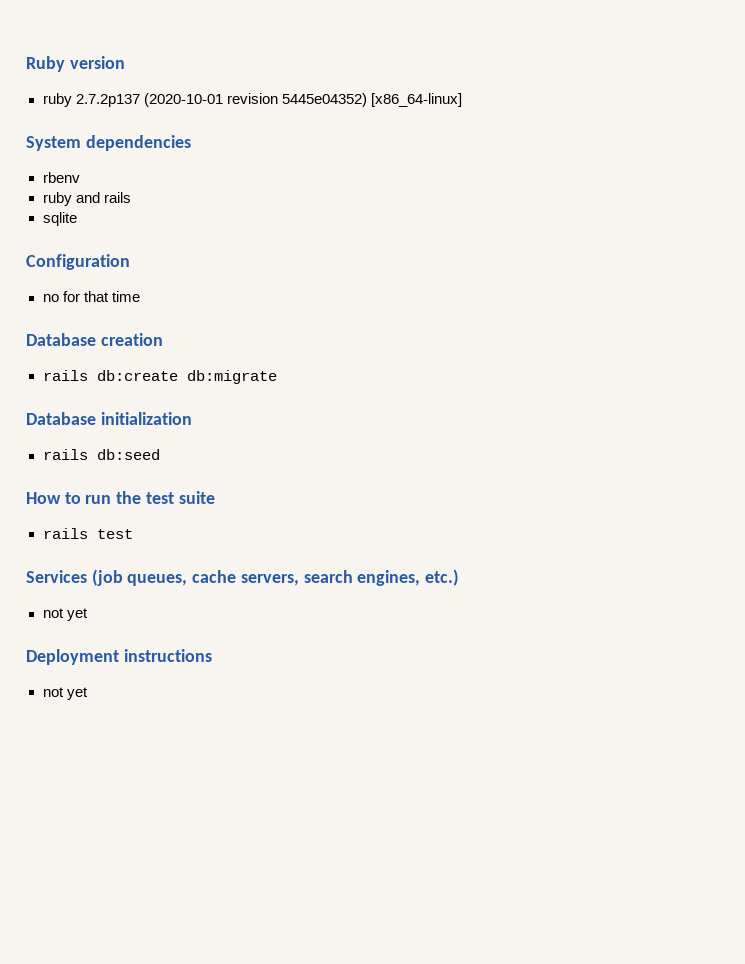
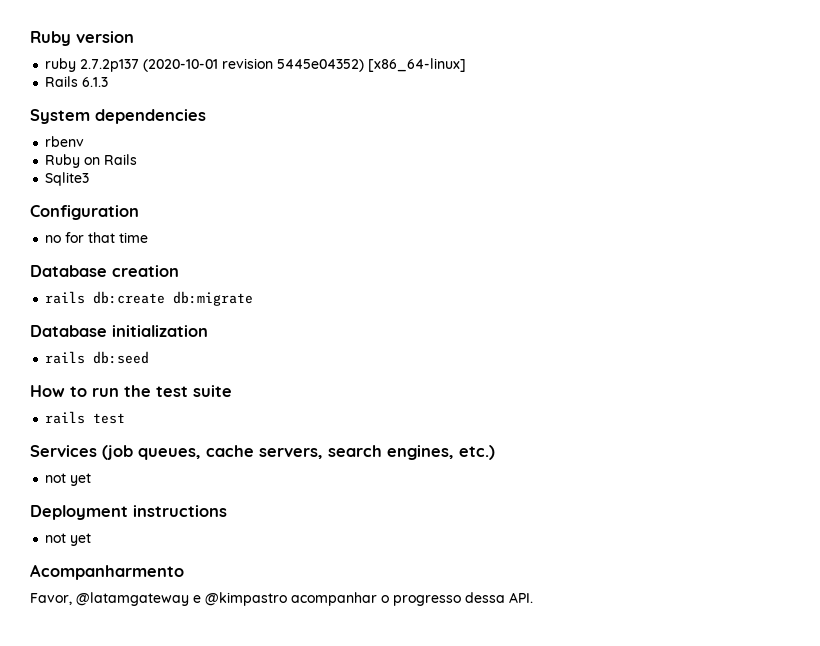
+ Rails 6.1.3
- ruby and rails
- sqlite
+ Ruby on Rails
+ Sqlite3
+ Acompanharmento
+ Favor, @latamgateway e @kimpastro acompanhar o progresso dessa API.

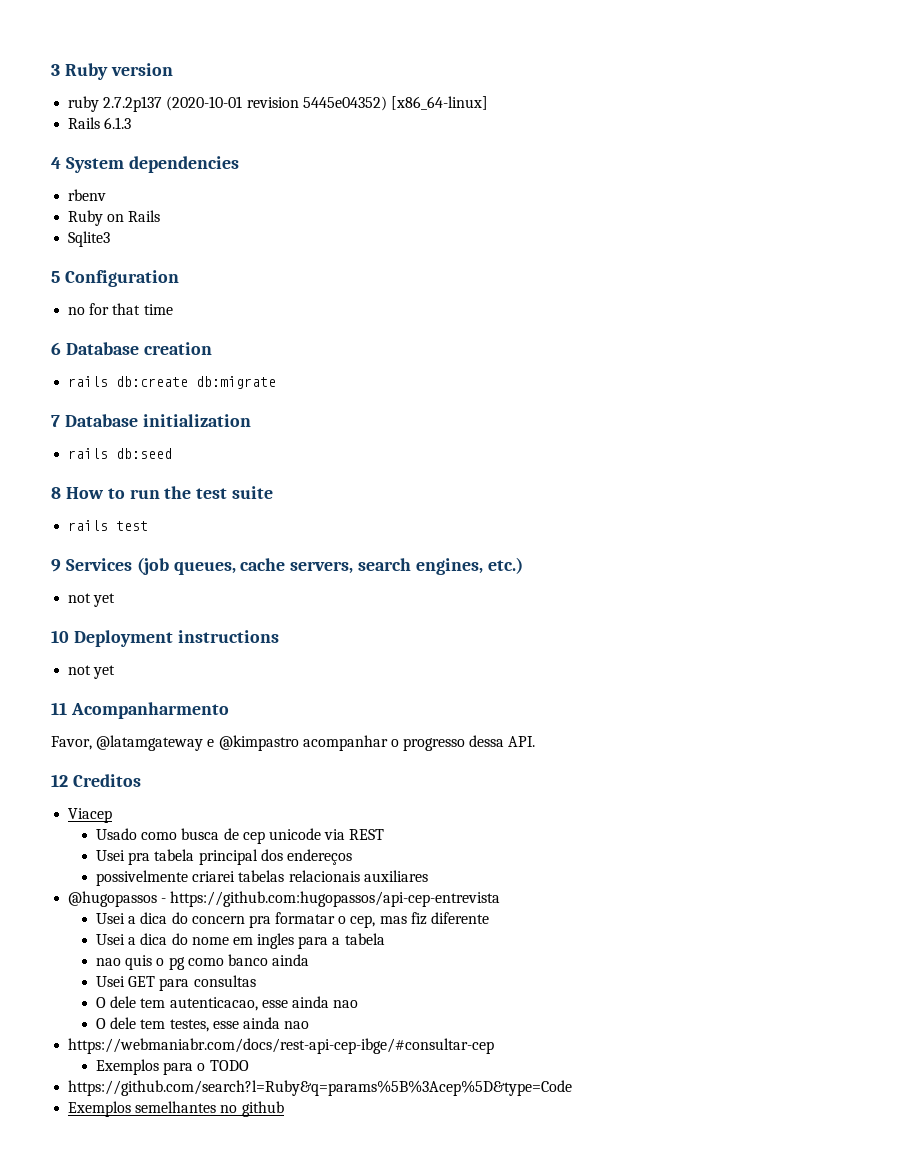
- Ruby version
+ 3 Ruby version
- System dependencies
+ 4 System dependencies
- Configuration
+ 5 Configuration
- Database creation
+ 6 Database creation
- Database initialization
+ 7 Database initialization
- How to run the test suite
+ 8 How to run the test suite
- Services (job queues, cache servers, search engines, etc.)
+ 9 Services (job queues, cache servers, search engines, etc.)
- Deployment instructions
+ 10 Deployment instructions
- Acompanharmento
+ 11 Acompanharmento
+ 12 Creditos
+ Viacep
+ Usado como busca de cep unicode via REST
+ Usei pra tabela principal dos endereços
+ possivelmente criarei tabelas relacionais auxiliares
+ @hugopassos - https://github.com:hugopassos/api-cep-entrevista
+ Usei a dica do concern pra formatar o cep, mas fiz diferente
+ Usei a dica do nome em ingles para a tabela
+ nao quis o pg como banco ainda
+ Usei GET para consultas
+ O dele tem autenticacao, esse ainda nao
+ O dele tem testes, esse ainda nao
+ https://webmaniabr.com/docs/rest-api-cep-ibge/#consultar-cep
+ Exemplos para o TODO
+ https://github.com/search?l=Ruby&q=params%5B%3Acep%5D&type=Code
+ Exemplos semelhantes no github

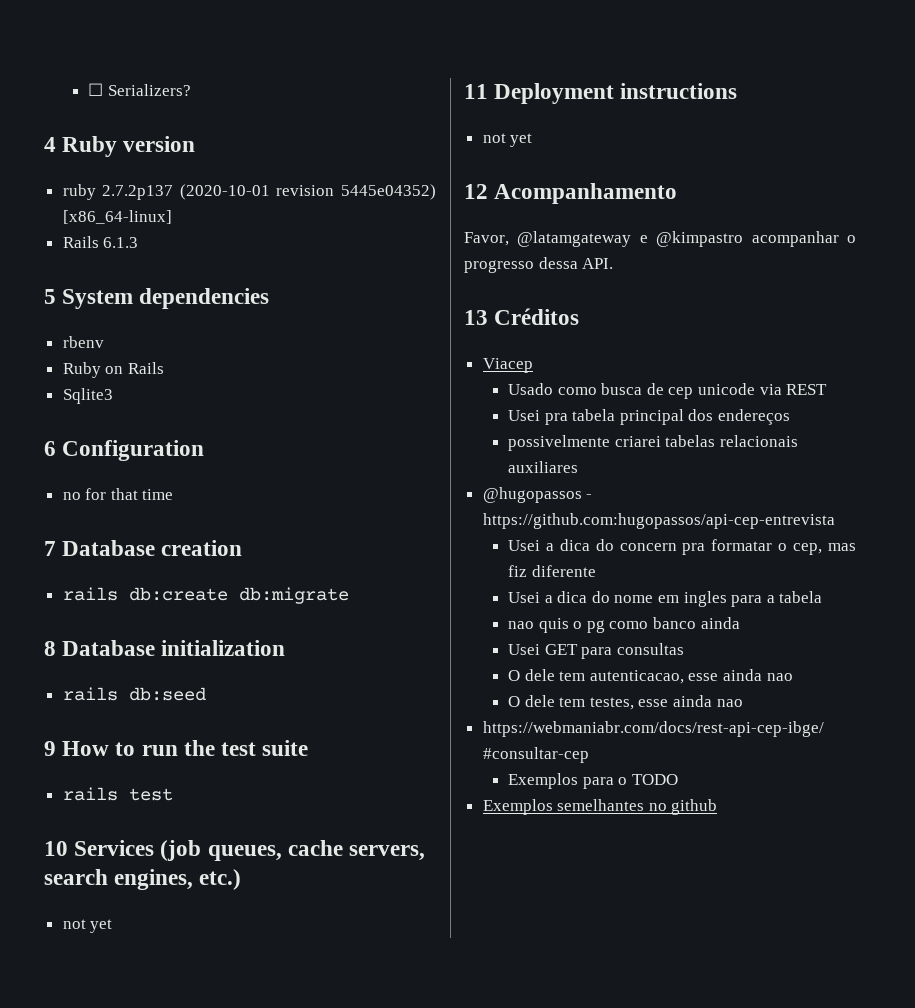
- 3 Ruby version
+ ☐ Serializers?
+ 4 Ruby version
- 4 System dependencies
+ 5 System dependencies
- 5 Configuration
+ 6 Configuration
- 6 Database creation
+ 7 Database creation
- 7 Database initialization
+ 8 Database initialization
- 8 How to run the test suite
+ 9 How to run the test suite
- 9 Services (job queues, cache servers, search engines, etc.)
+ 10 Services (job queues, cache servers, search engines, etc.)
- 10 Deployment instructions
+ 11 Deployment instructions
- 11 Acompanharmento
+ 12 Acompanhamento
- 12 Creditos
+ 13 Créditos
- https://github.com/search?l=Ruby&q=params%5B%3Acep%5D&type=Code

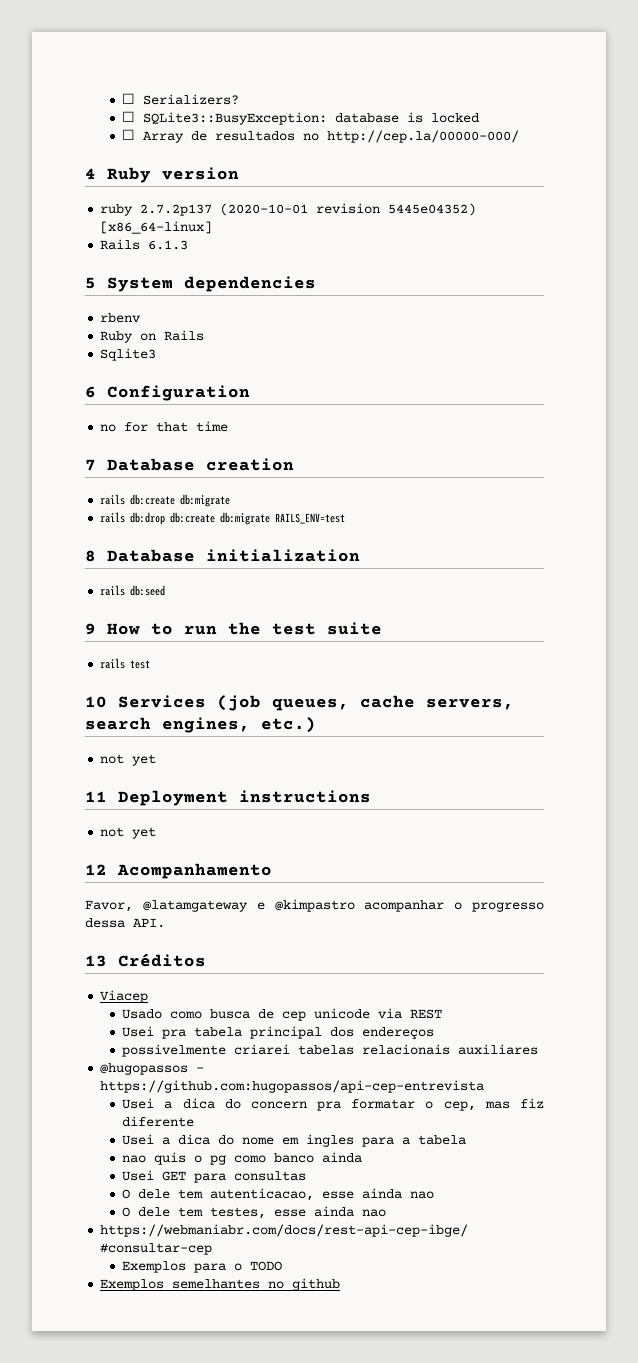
+ ☐ SQLite3::BusyException: database is locked
+ ☐ Array de resultados no http://cep.la/00000-000/
+ rails db:drop db:create db:migrate RAILS_ENV=test

